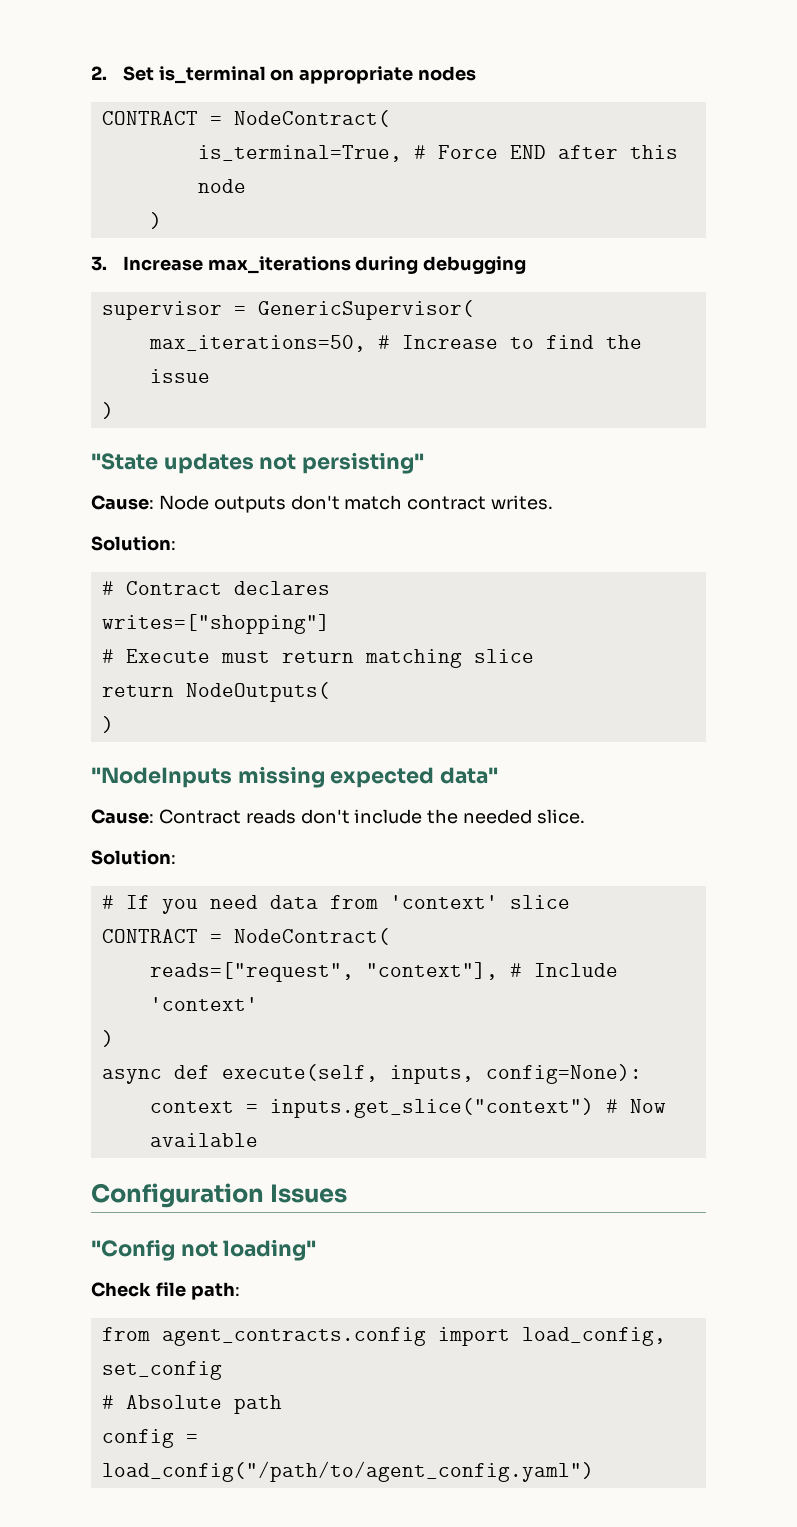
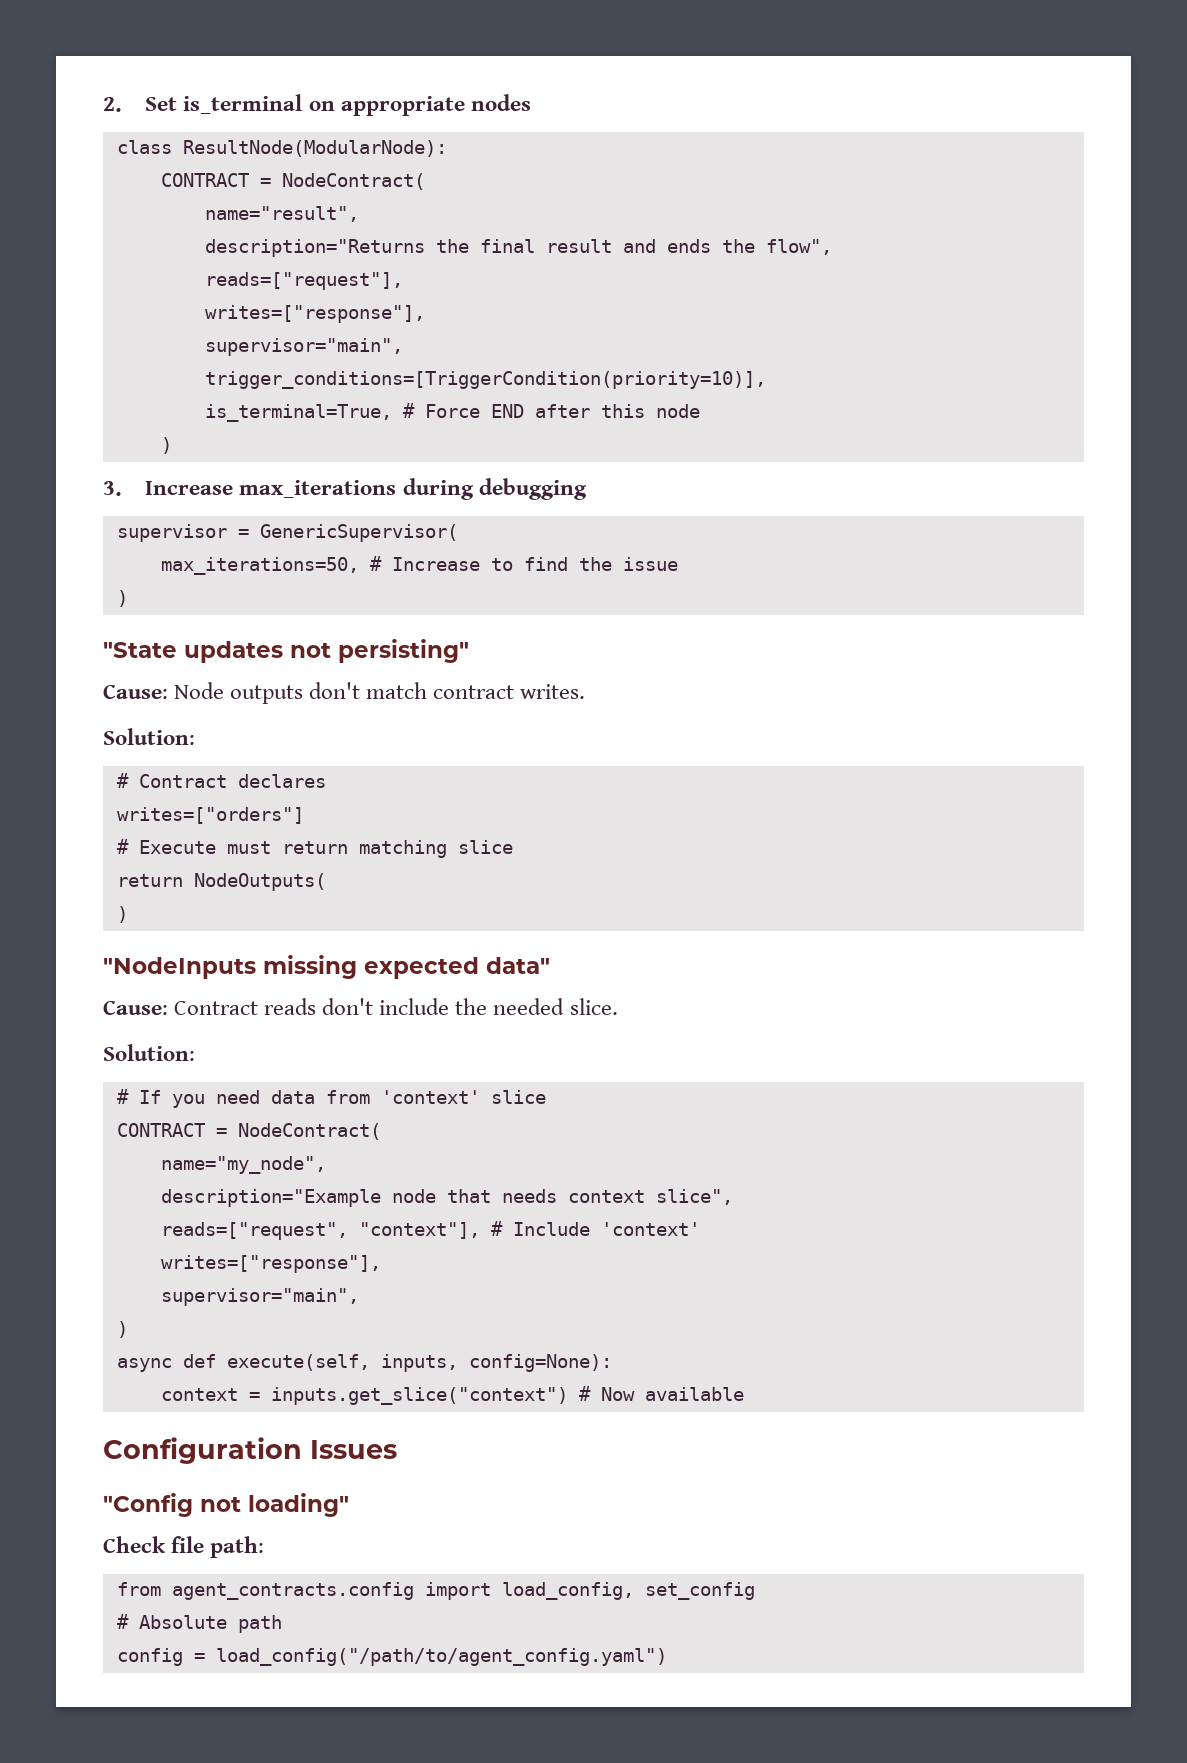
  2. Set is_terminal on appropriate nodes
+ class ResultNode(ModularNode):
  CONTRACT = NodeContract(
+ name="result",
+ description="Returns the final result and ends the flow",
+ reads=["request"],
+ writes=["response"],
+ supervisor="main",
+ trigger_conditions=[TriggerCondition(priority=10)],
- writes=["shopping"]
+ writes=["orders"]
+ name="my_node",
+ description="Example node that needs context slice",
  reads=["request", "context"], # Include 'context'
+ writes=["response"],
+ supervisor="main",

